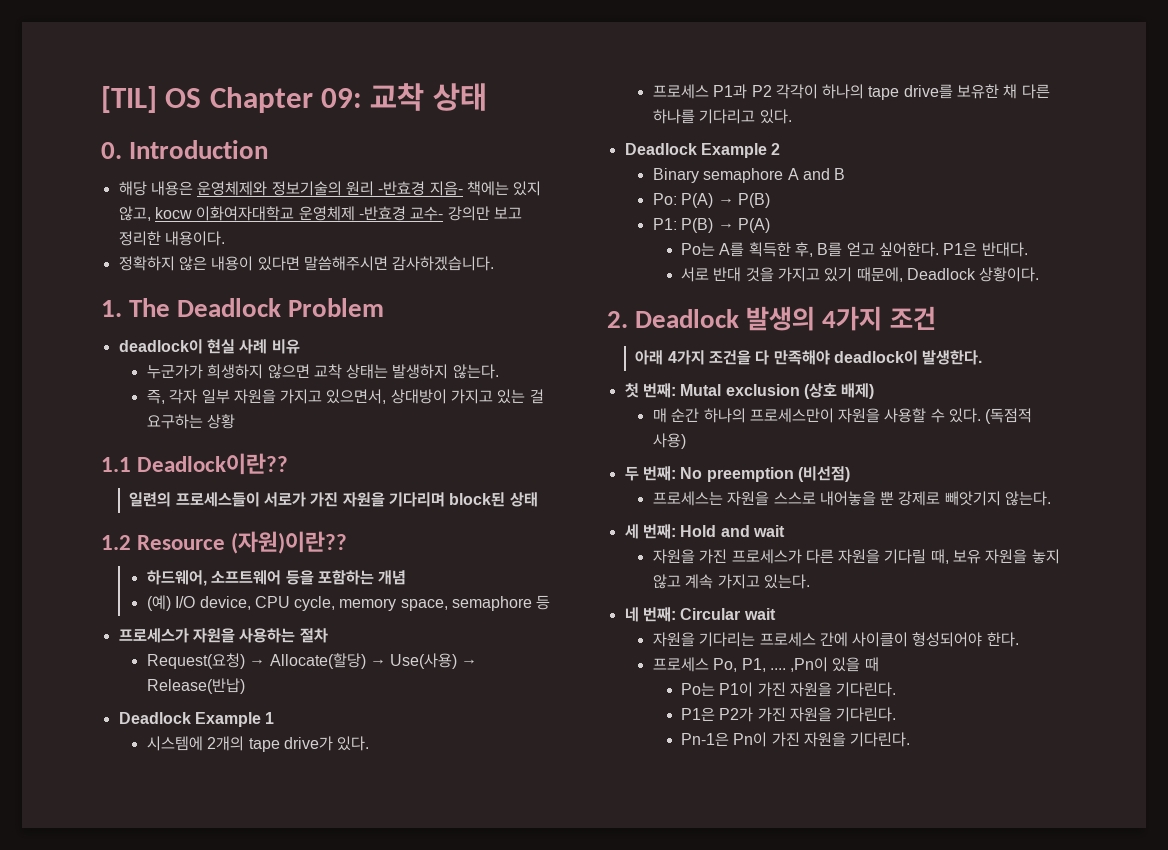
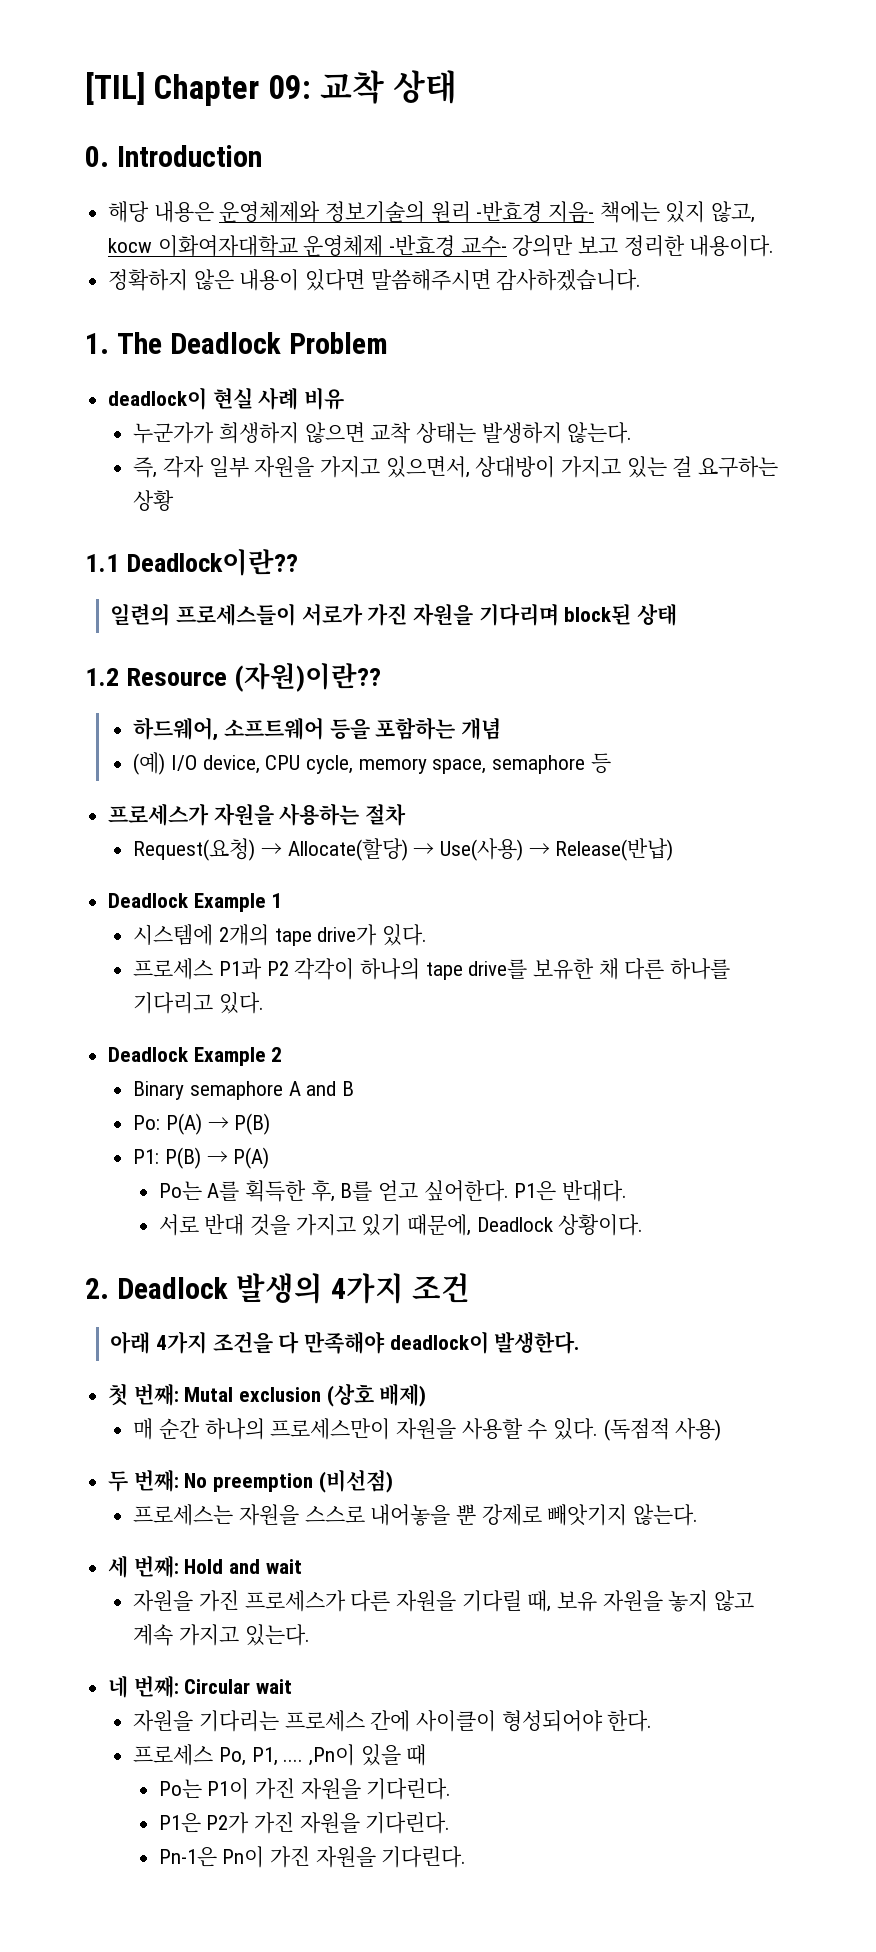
- [TIL] OS Chapter 09: 교착 상태
+ [TIL] Chapter 09: 교착 상태

